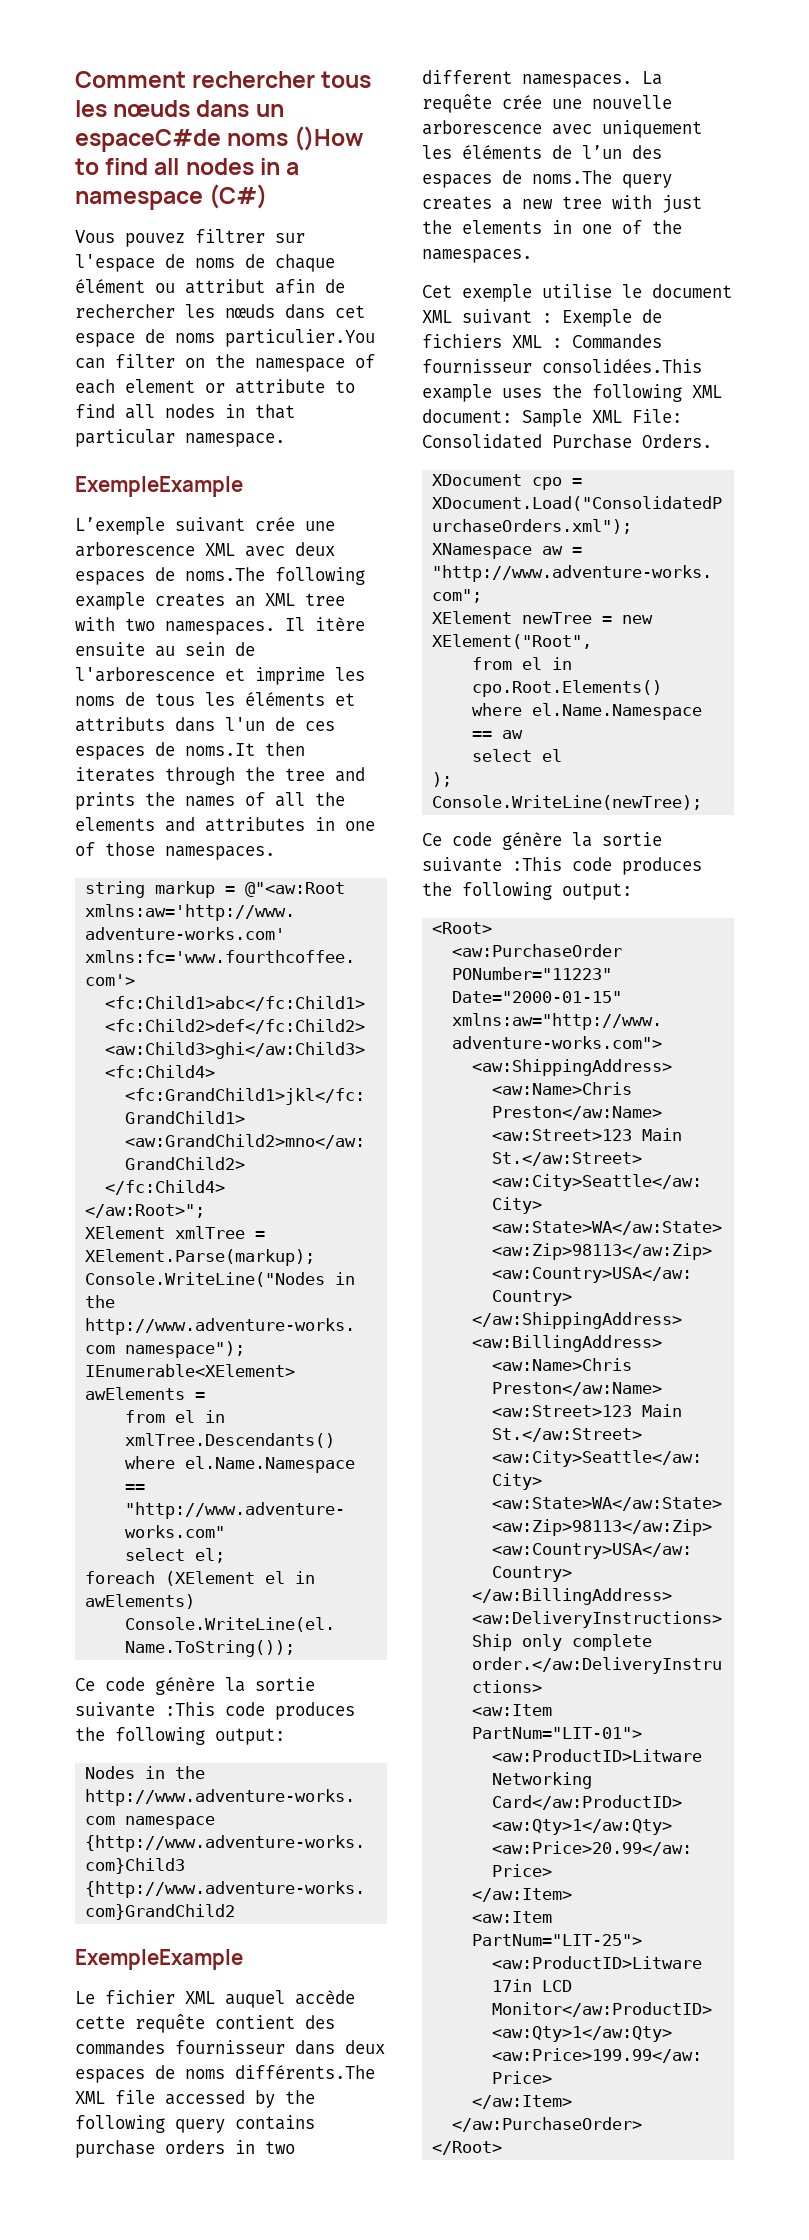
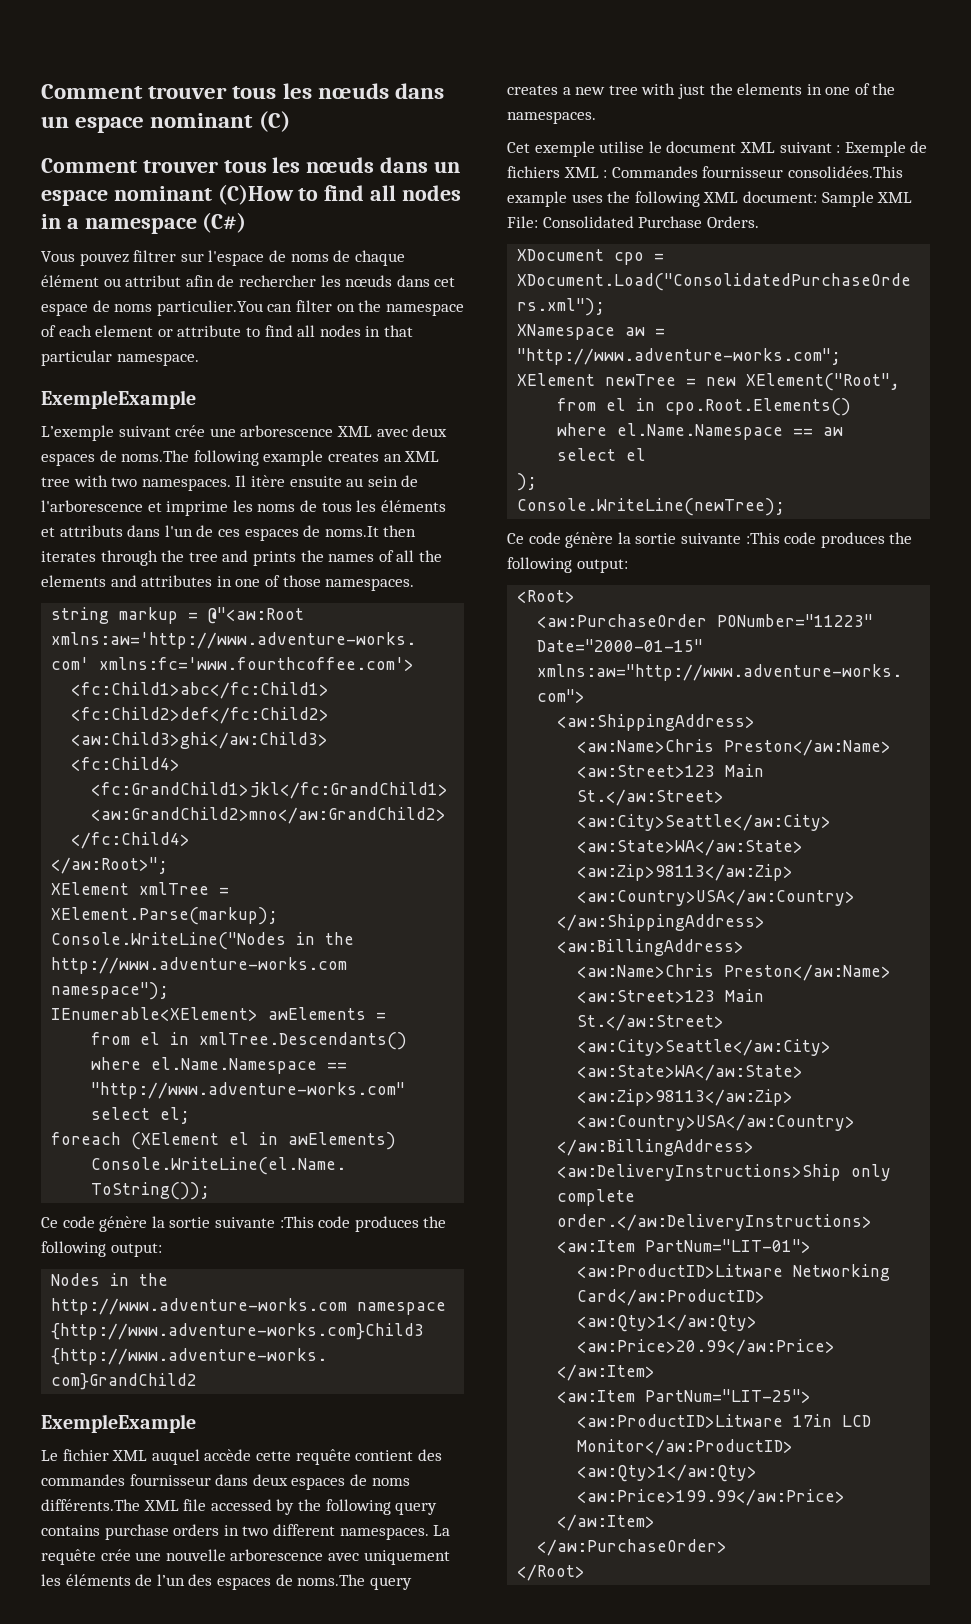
- Comment rechercher tous les nœuds dans un espaceC#de noms ()How to find all nodes in a namespace (C#)
+ Comment trouver tous les nœuds dans un espace nominant (C)
+ Comment trouver tous les nœuds dans un espace nominant (C)How to find all nodes in a namespace (C#)

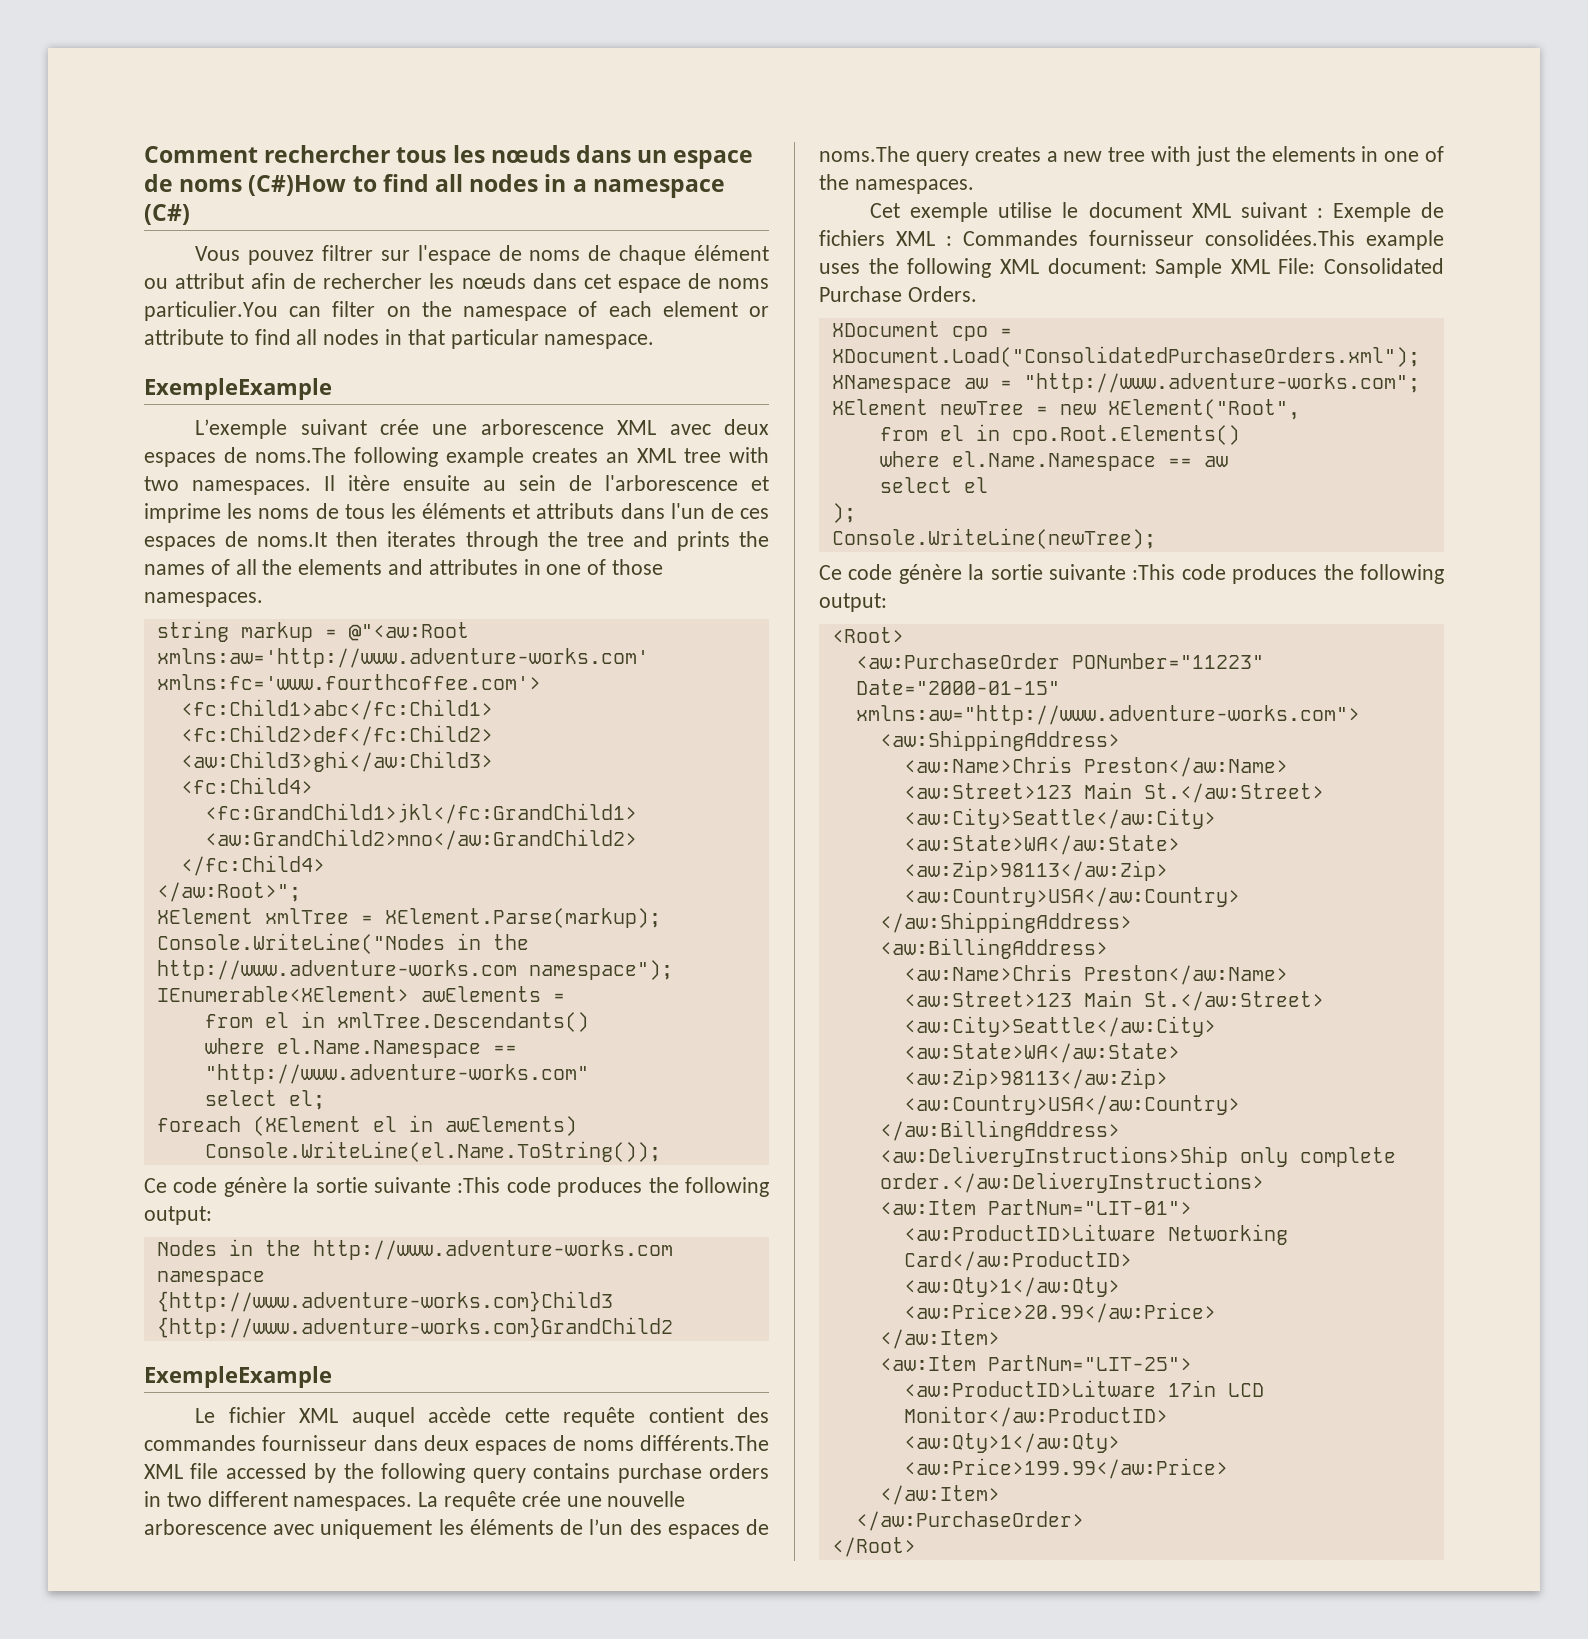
- Comment trouver tous les nœuds dans un espace nominant (C)
- Comment trouver tous les nœuds dans un espace nominant (C)How to find all nodes in a namespace (C#)
+ Comment rechercher tous les nœuds dans un espace de noms (C#)How to find all nodes in a namespace (C#)

